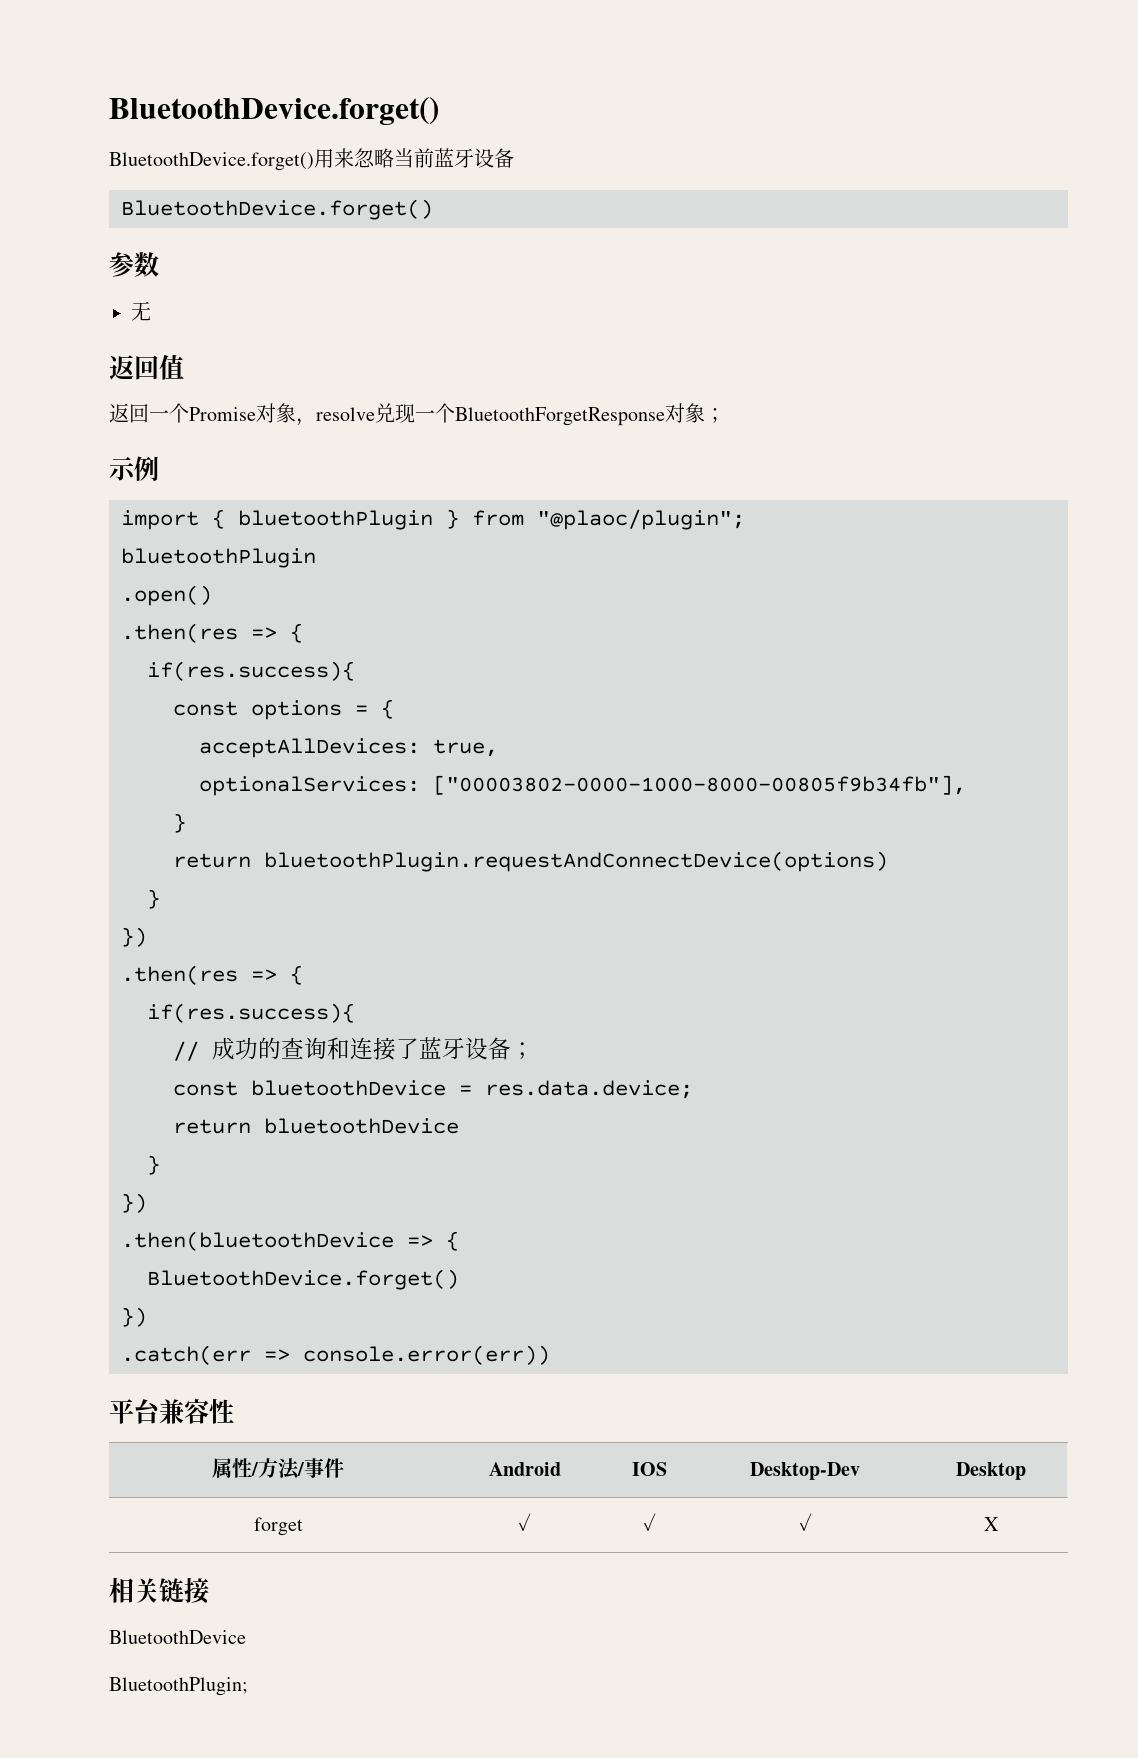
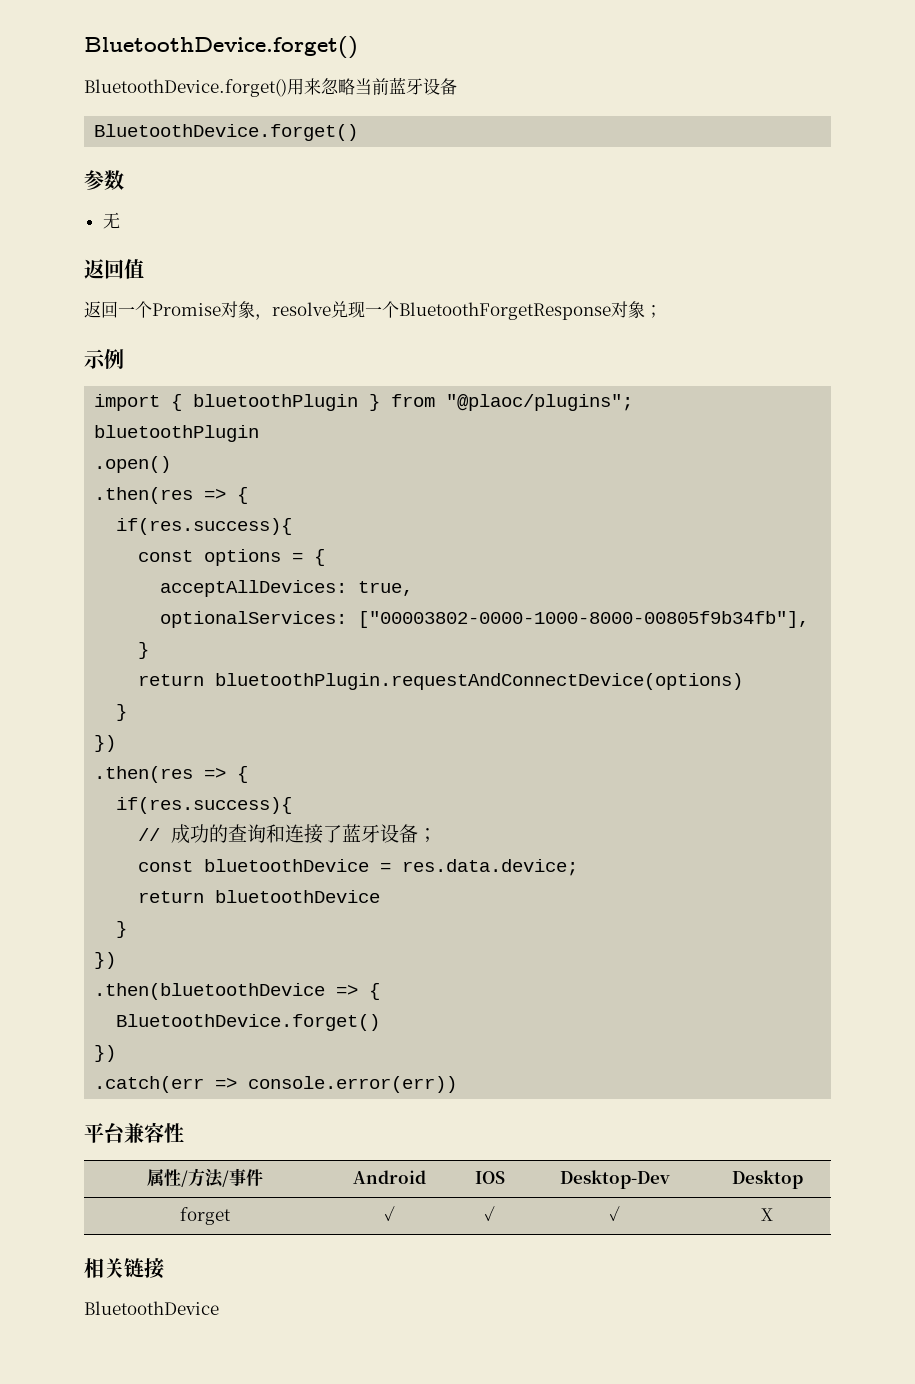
- import { bluetoothPlugin } from "@plaoc/plugin";
+ import { bluetoothPlugin } from "@plaoc/plugins";
- BluetoothPlugin;

